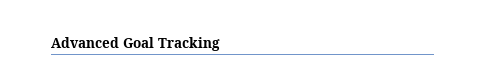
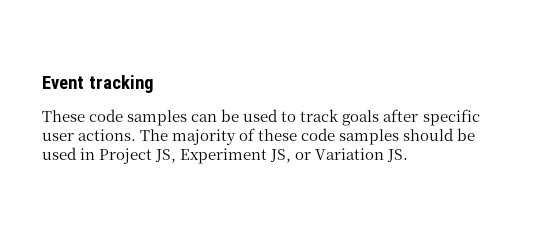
- Advanced Goal Tracking
+ Event tracking
+ These code samples can be used to track goals after specific user actions. The majority of these code samples should be used in Project JS, Experiment JS, or Variation JS.

